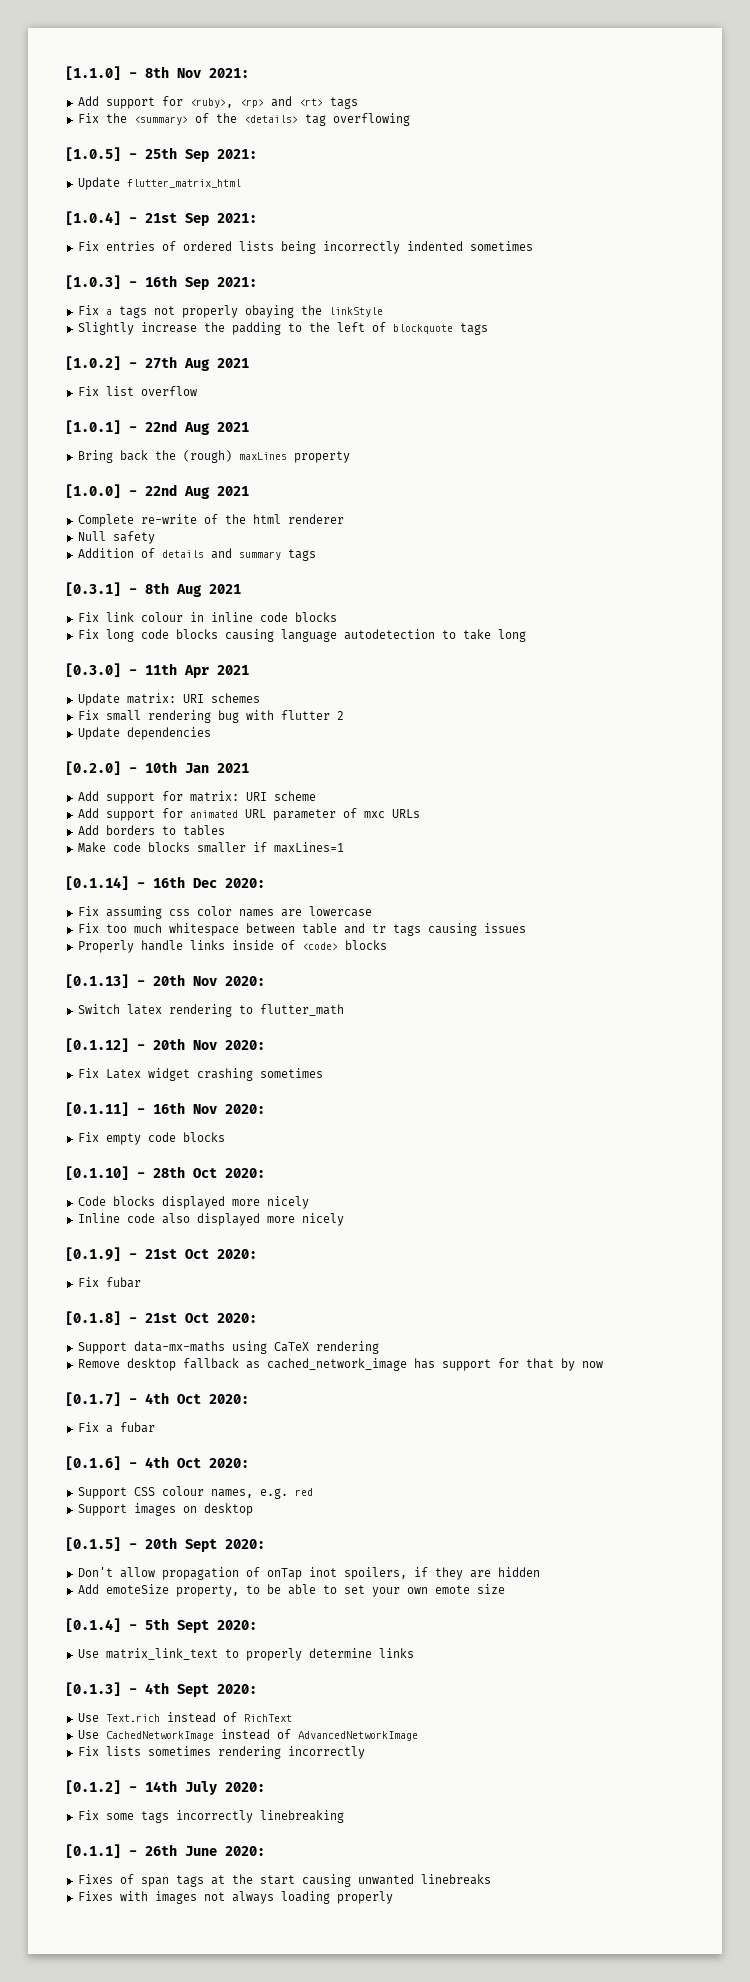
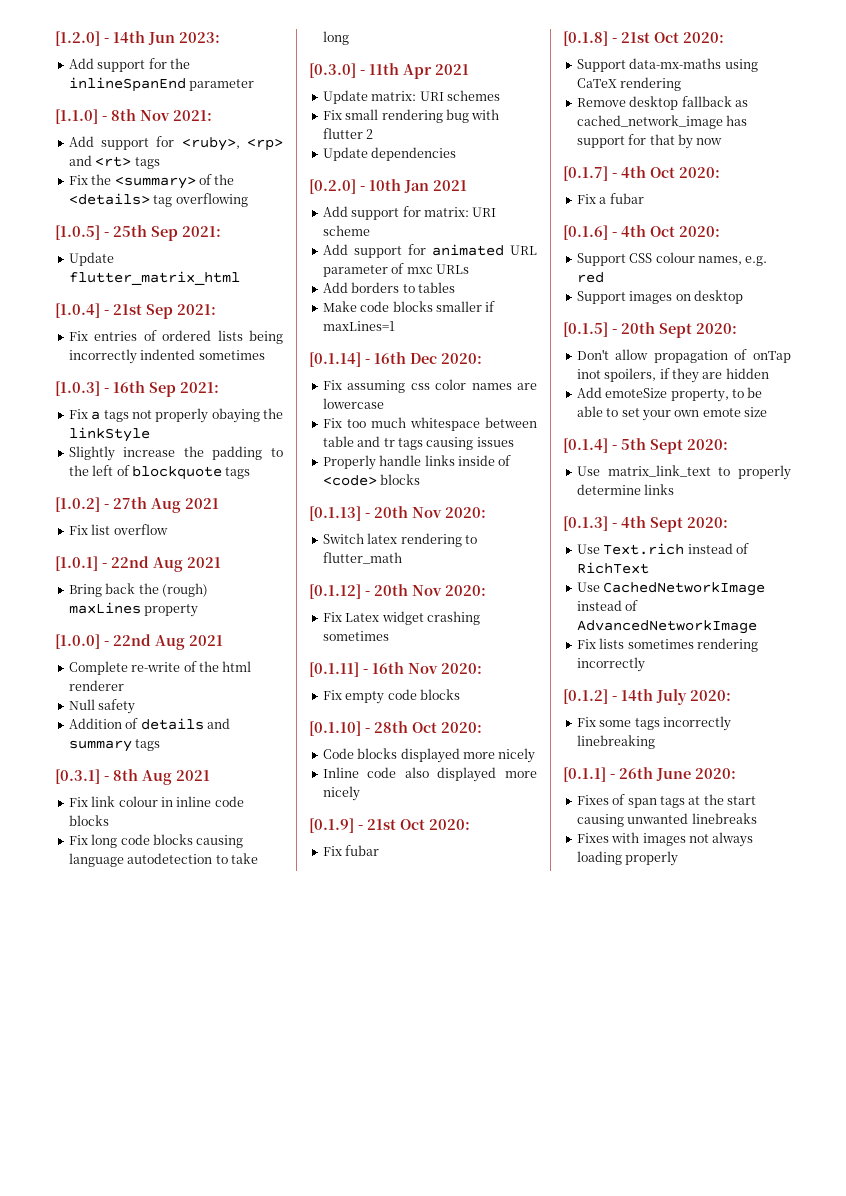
+ [1.2.0] - 14th Jun 2023:
+ Add support for the inlineSpanEnd parameter

